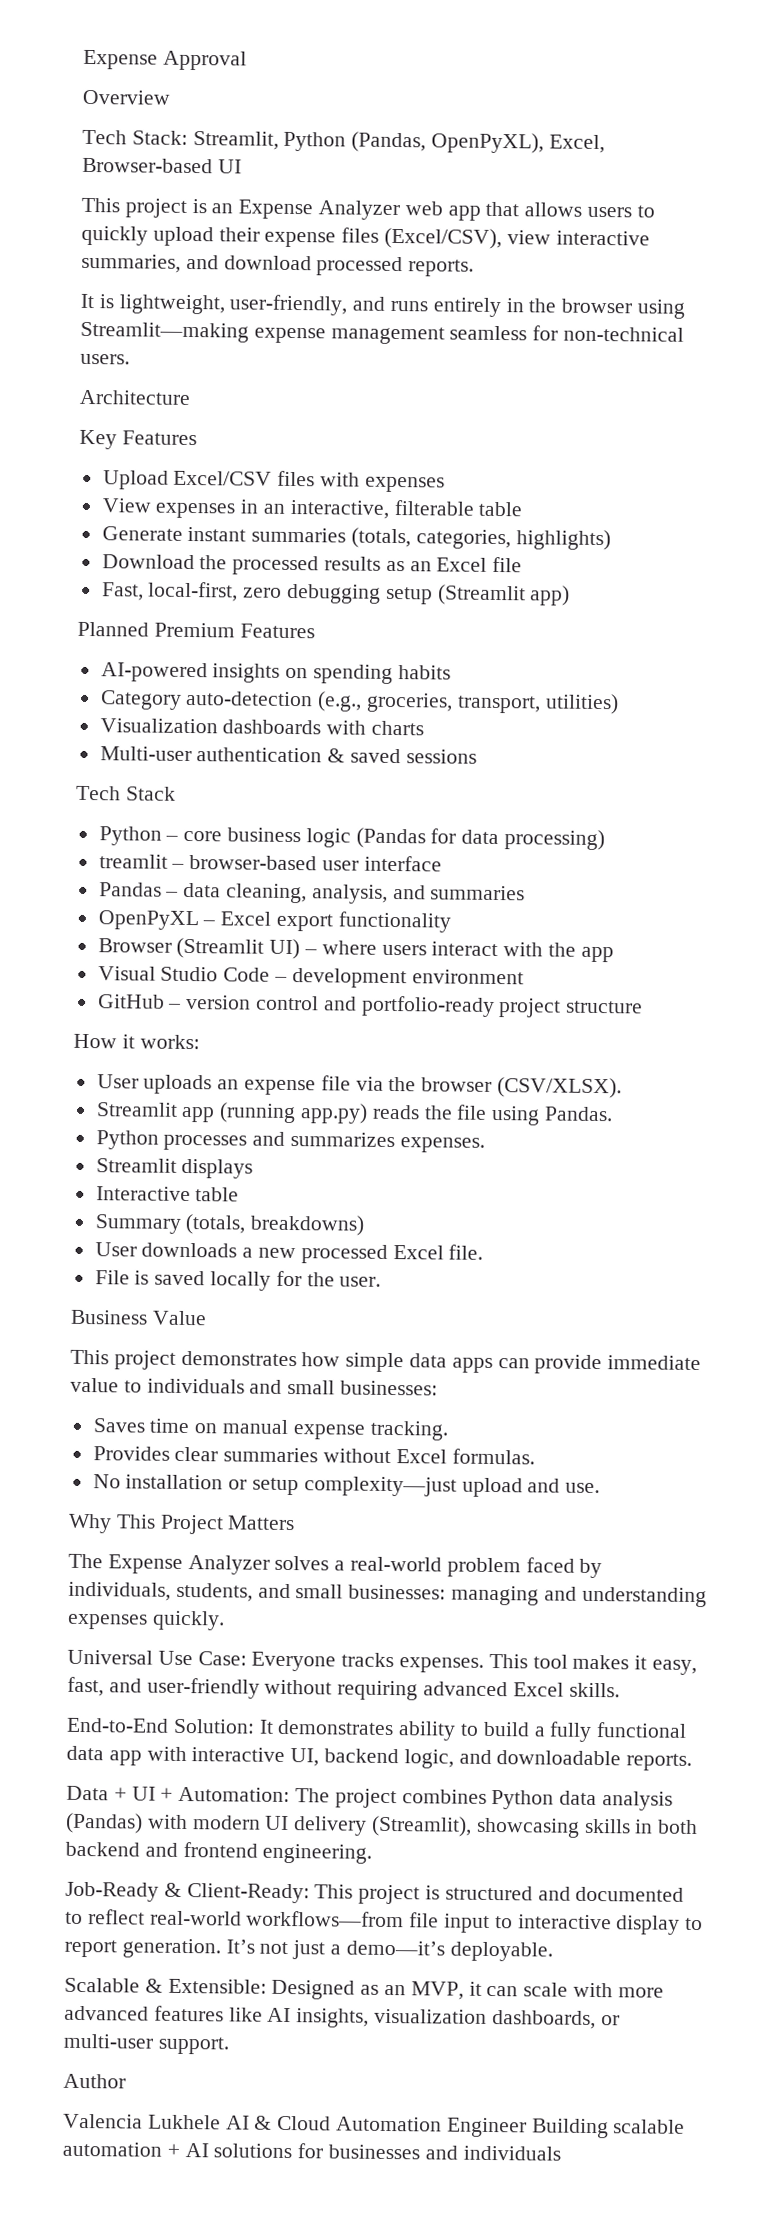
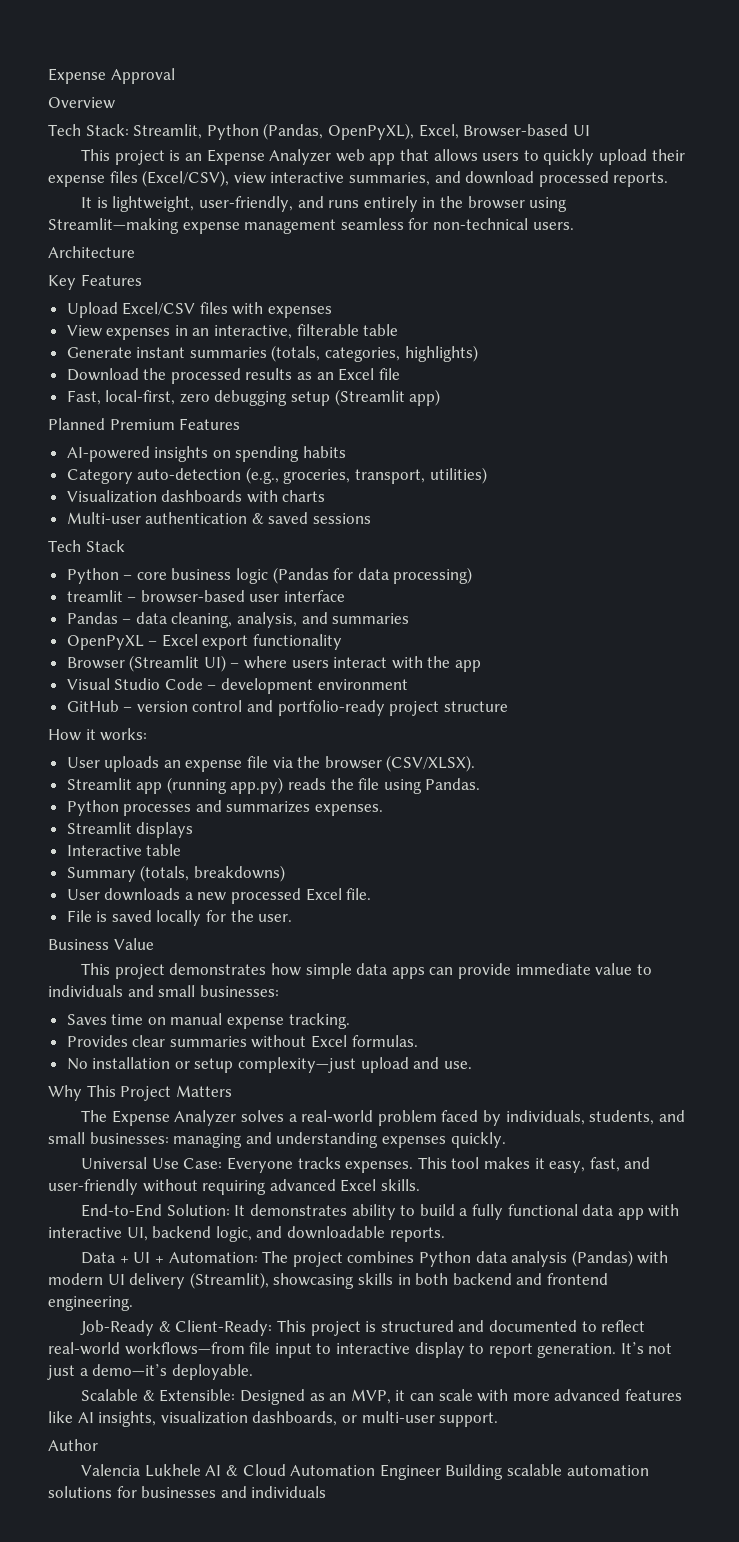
- Valencia Lukhele AI & Cloud Automation Engineer Building scalable automation + AI solutions for businesses and individuals
+ Valencia Lukhele AI & Cloud Automation Engineer Building scalable automation solutions for businesses and individuals

